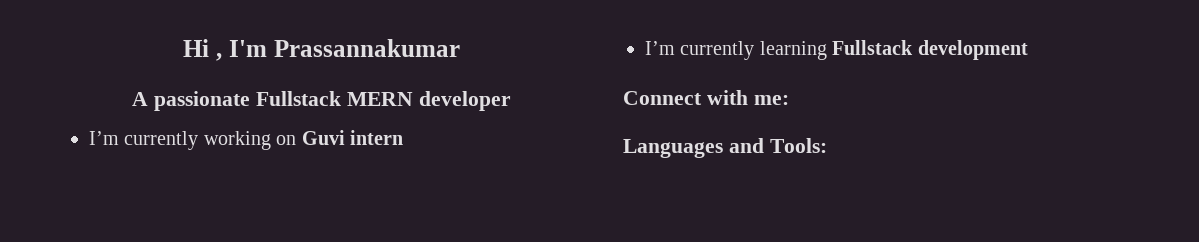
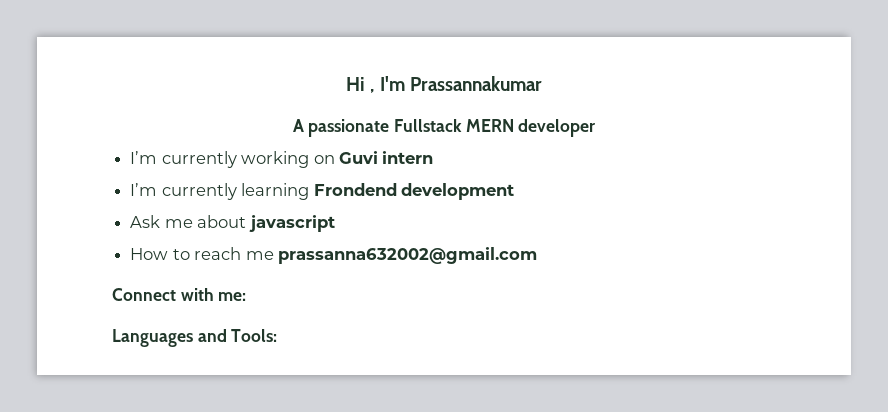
- I’m currently learning Fullstack development
+ I’m currently learning Frondend development
+ Ask me about javascript
+ How to reach me prassanna632002@gmail.com

